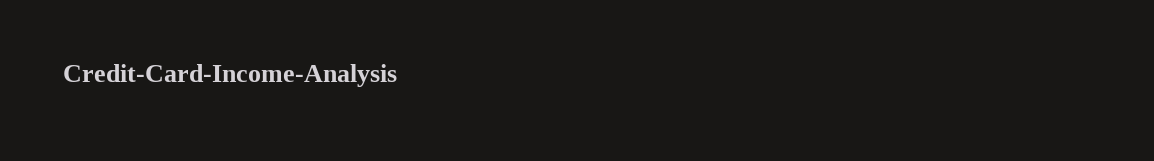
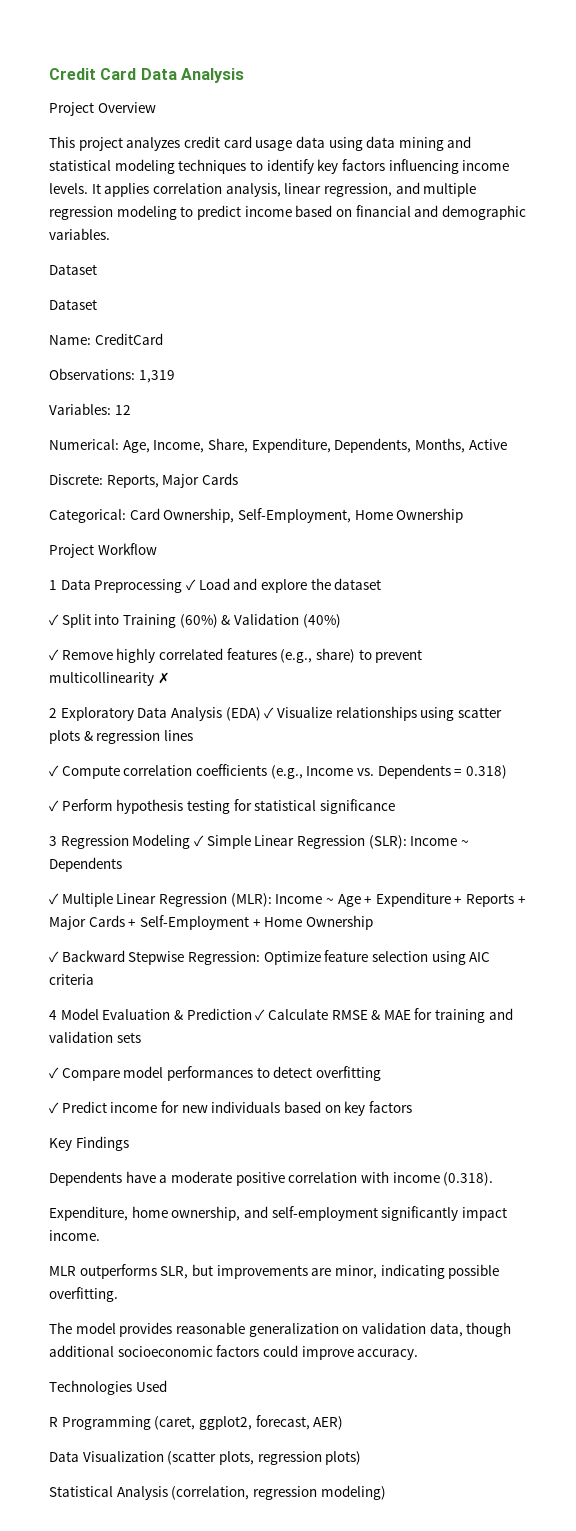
- Credit-Card-Income-Analysis
+ Credit Card Data Analysis
+ Project Overview
+ This project analyzes credit card usage data using data mining and statistical modeling techniques to identify key factors influencing income levels. It applies correlation analysis, linear regression, and multiple regression modeling to predict income based on financial and demographic variables.
+ Dataset
+ Dataset
+ Name: CreditCard
+ Observations: 1,319
+ Variables: 12
+ Numerical: Age, Income, Share, Expenditure, Dependents, Months, Active
+ Discrete: Reports, Major Cards
+ Categorical: Card Ownership, Self-Employment, Home Ownership
+ Project Workflow
+ 1 Data Preprocessing ✓ Load and explore the dataset
+ ✓ Split into Training (60%) & Validation (40%)
+ ✓ Remove highly correlated features (e.g., share) to prevent multicollinearity ✗
+ 2 Exploratory Data Analysis (EDA) ✓ Visualize relationships using scatter plots & regression lines
+ ✓ Compute correlation coefficients (e.g., Income vs. Dependents = 0.318)
+ ✓ Perform hypothesis testing for statistical significance
+ 3 Regression Modeling ✓ Simple Linear Regression (SLR): Income ~ Dependents
+ ✓ Multiple Linear Regression (MLR): Income ~ Age + Expenditure + Reports + Major Cards + Self-Employment + Home Ownership
+ ✓ Backward Stepwise Regression: Optimize feature selection using AIC criteria
+ 4 Model Evaluation & Prediction ✓ Calculate RMSE & MAE for training and validation sets
+ ✓ Compare model performances to detect overfitting
+ ✓ Predict income for new individuals based on key factors
+ Key Findings
+ Dependents have a moderate positive correlation with income (0.318).
+ Expenditure, home ownership, and self-employment significantly impact income.
+ MLR outperforms SLR, but improvements are minor, indicating possible overfitting.
+ The model provides reasonable generalization on validation data, though additional socioeconomic factors could improve accuracy.
+ Technologies Used
+ R Programming (caret, ggplot2, forecast, AER)
+ Data Visualization (scatter plots, regression plots)
+ Statistical Analysis (correlation, regression modeling)

